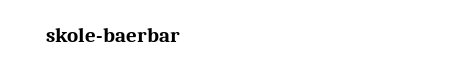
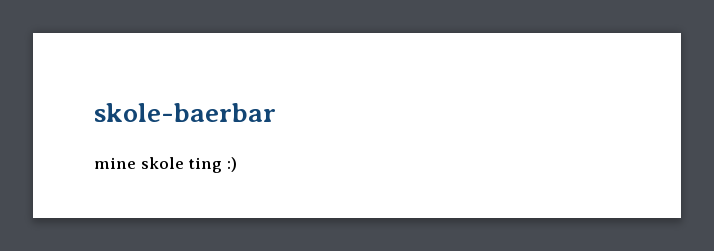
+ mine skole ting :)

